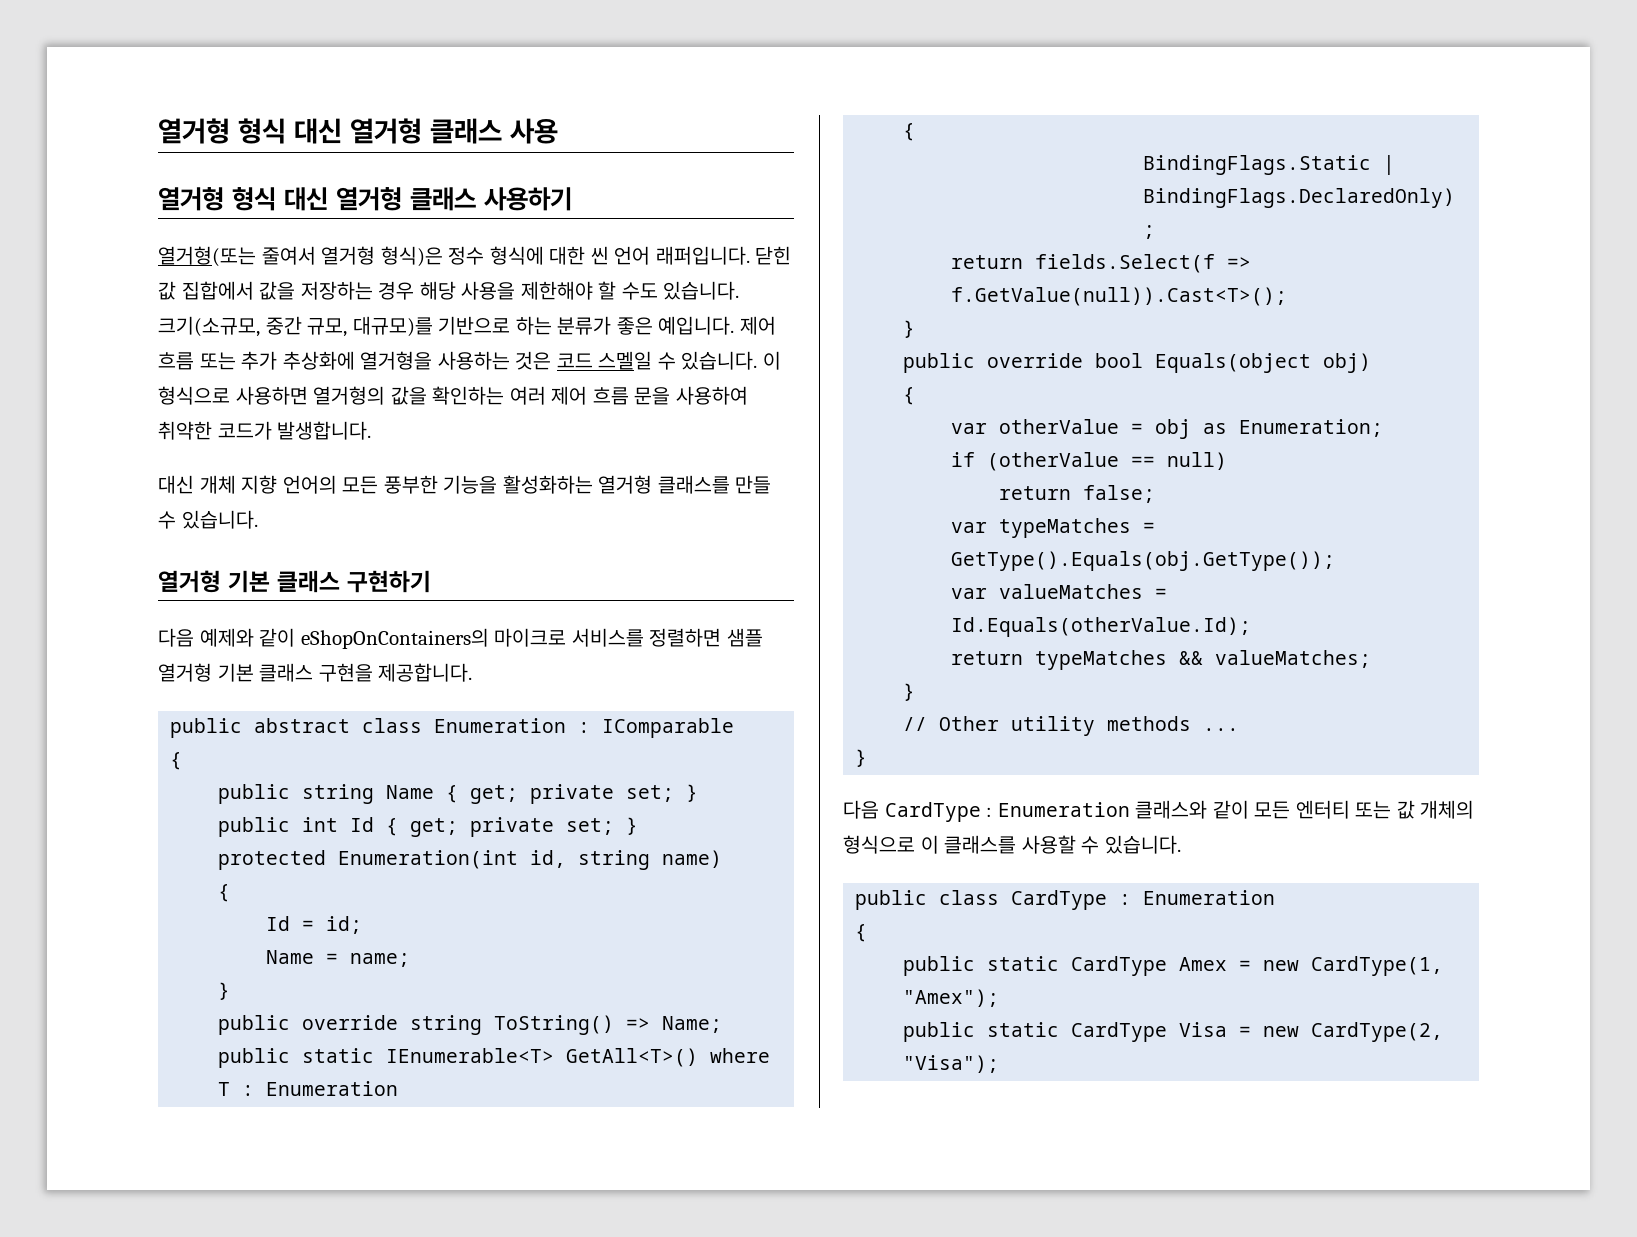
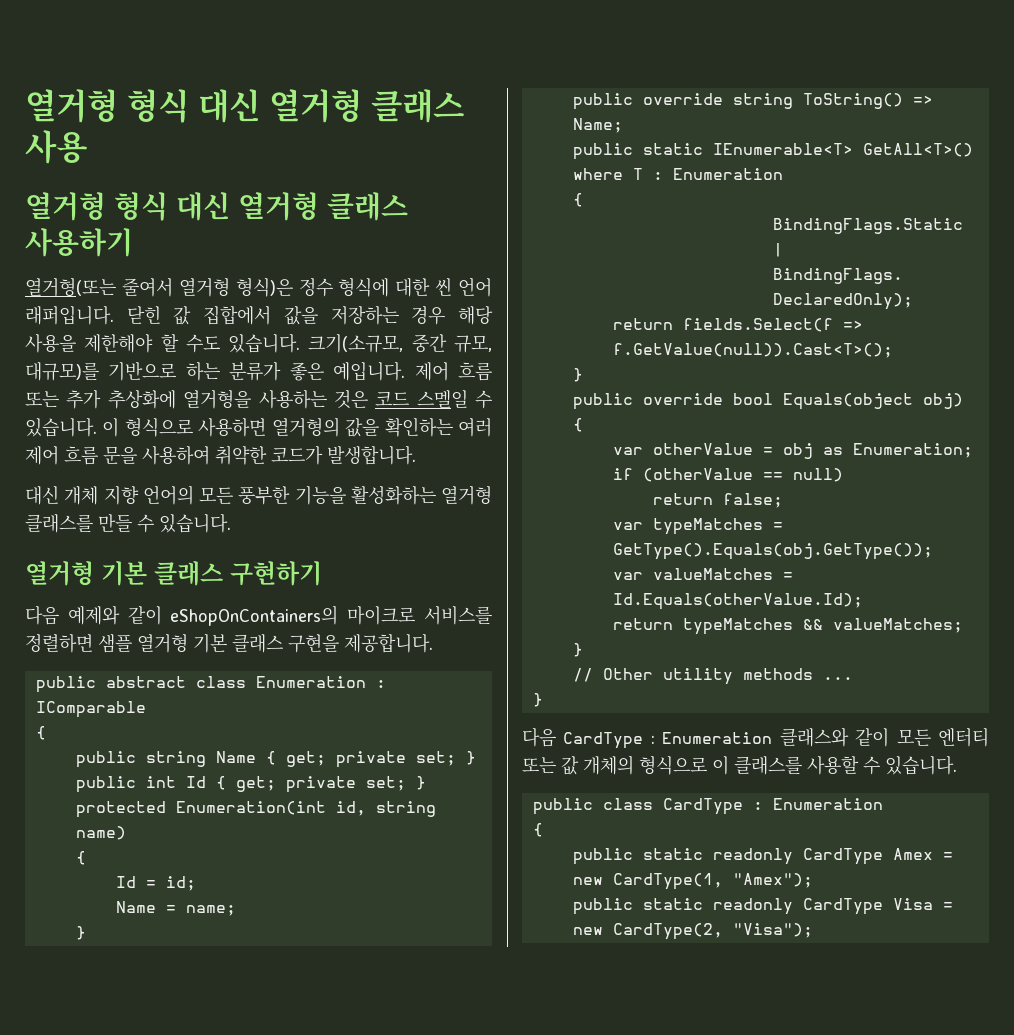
- public static CardType Amex = new CardType(1, "Amex");
+ public static readonly CardType Amex = new CardType(1, "Amex");
- public static CardType Visa = new CardType(2, "Visa");
+ public static readonly CardType Visa = new CardType(2, "Visa");

